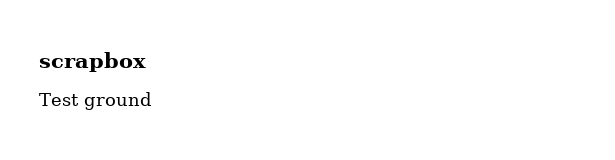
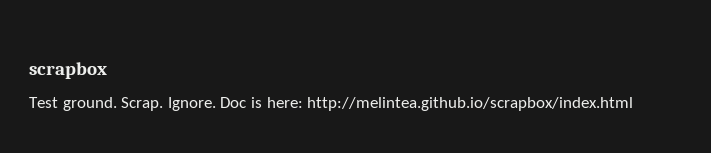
- Test ground
+ Test ground. Scrap. Ignore. Doc is here: http://melintea.github.io/scrapbox/index.html

